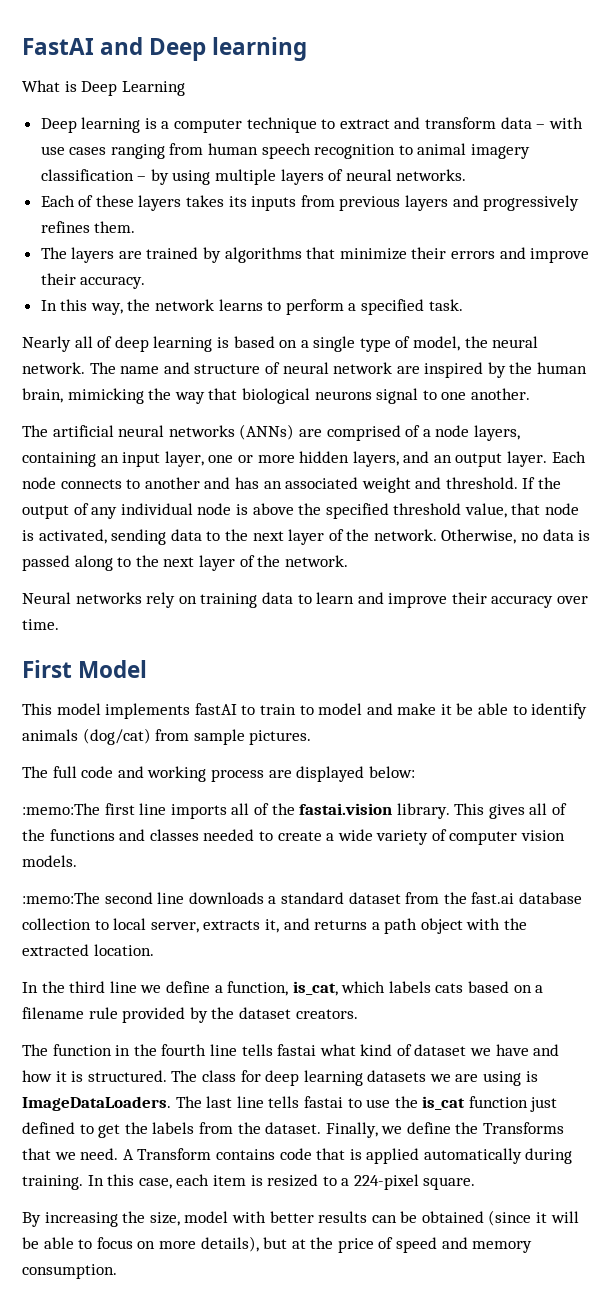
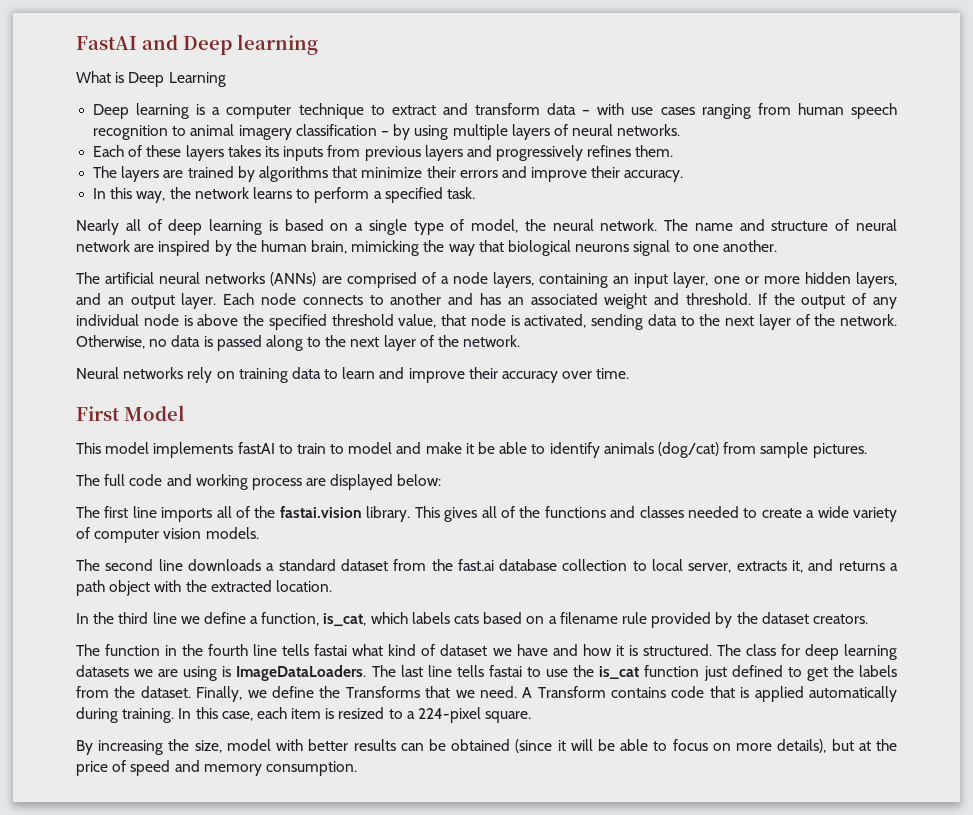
- :memo:The first line imports all of the fastai.vision library.
+ The first line imports all of the fastai.vision library.
- :memo:The second line downloads a standard dataset from the fast.ai database collection to local server, extracts it, and returns a path object with the extracted location.
+ The second line downloads a standard dataset from the fast.ai database collection to local server, extracts it, and returns a path object with the extracted location.

